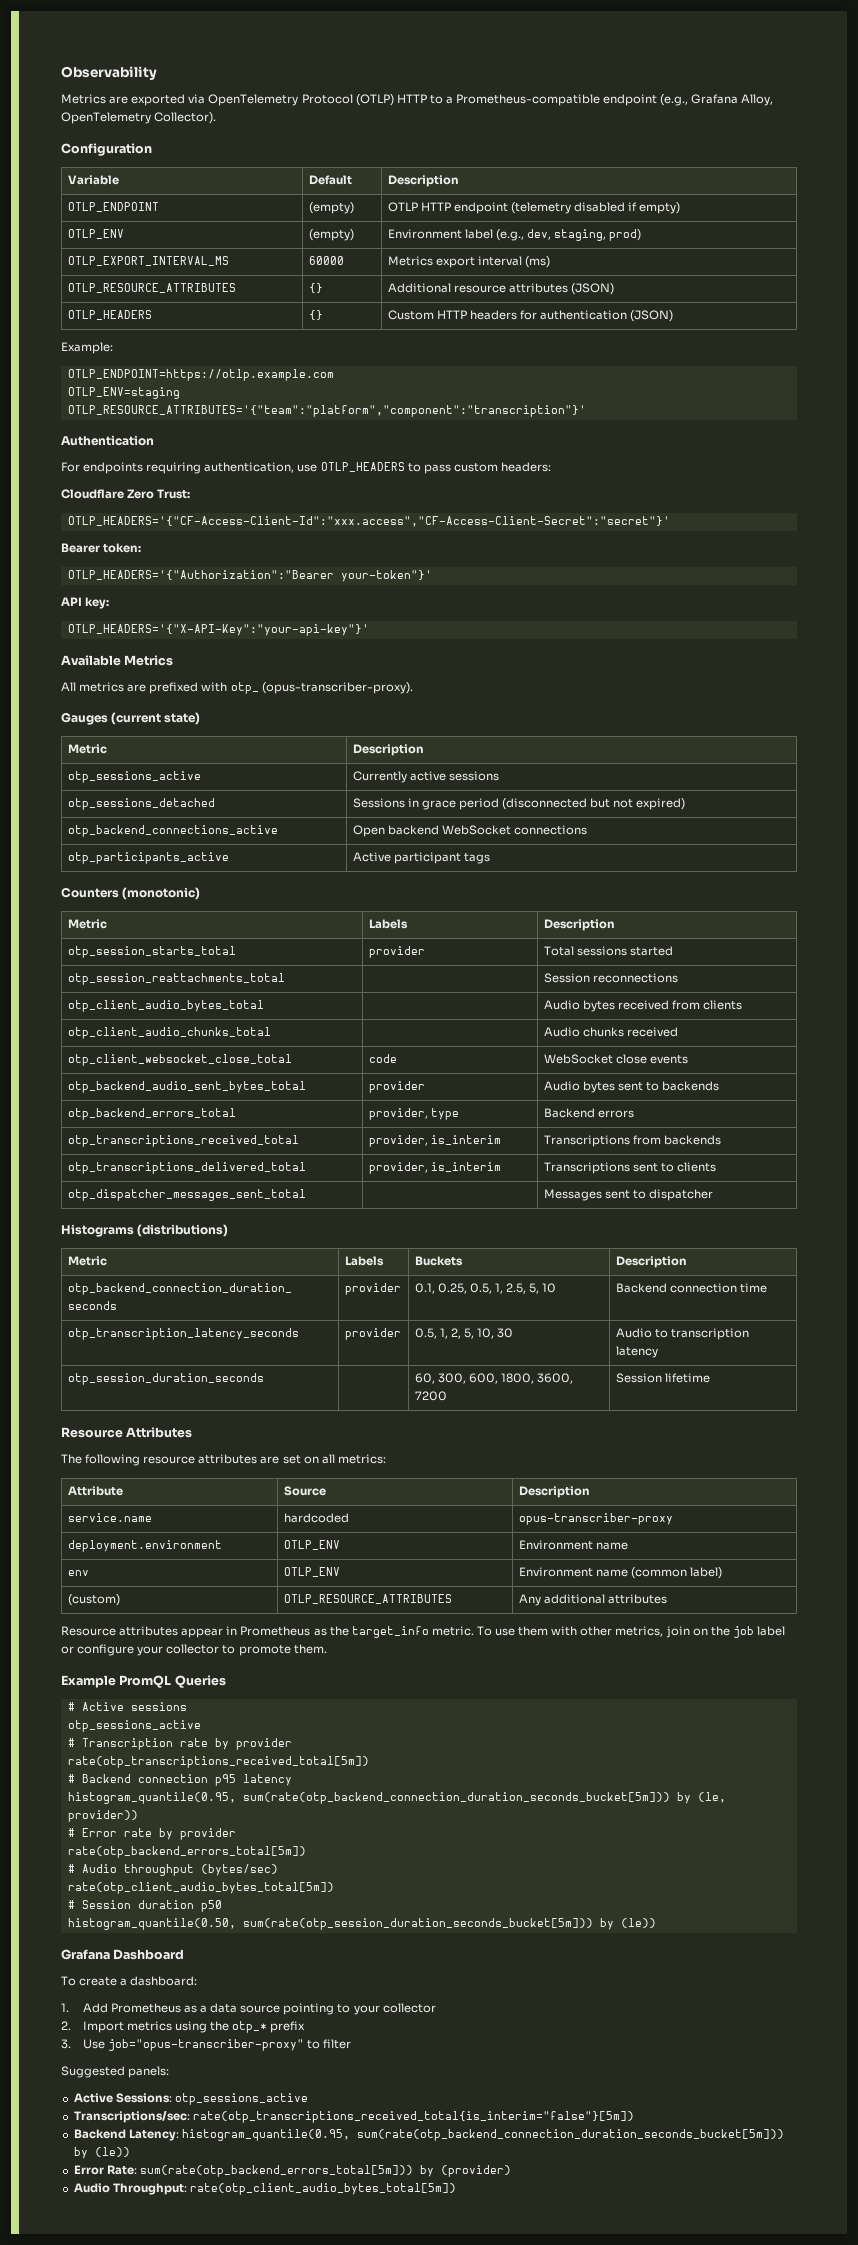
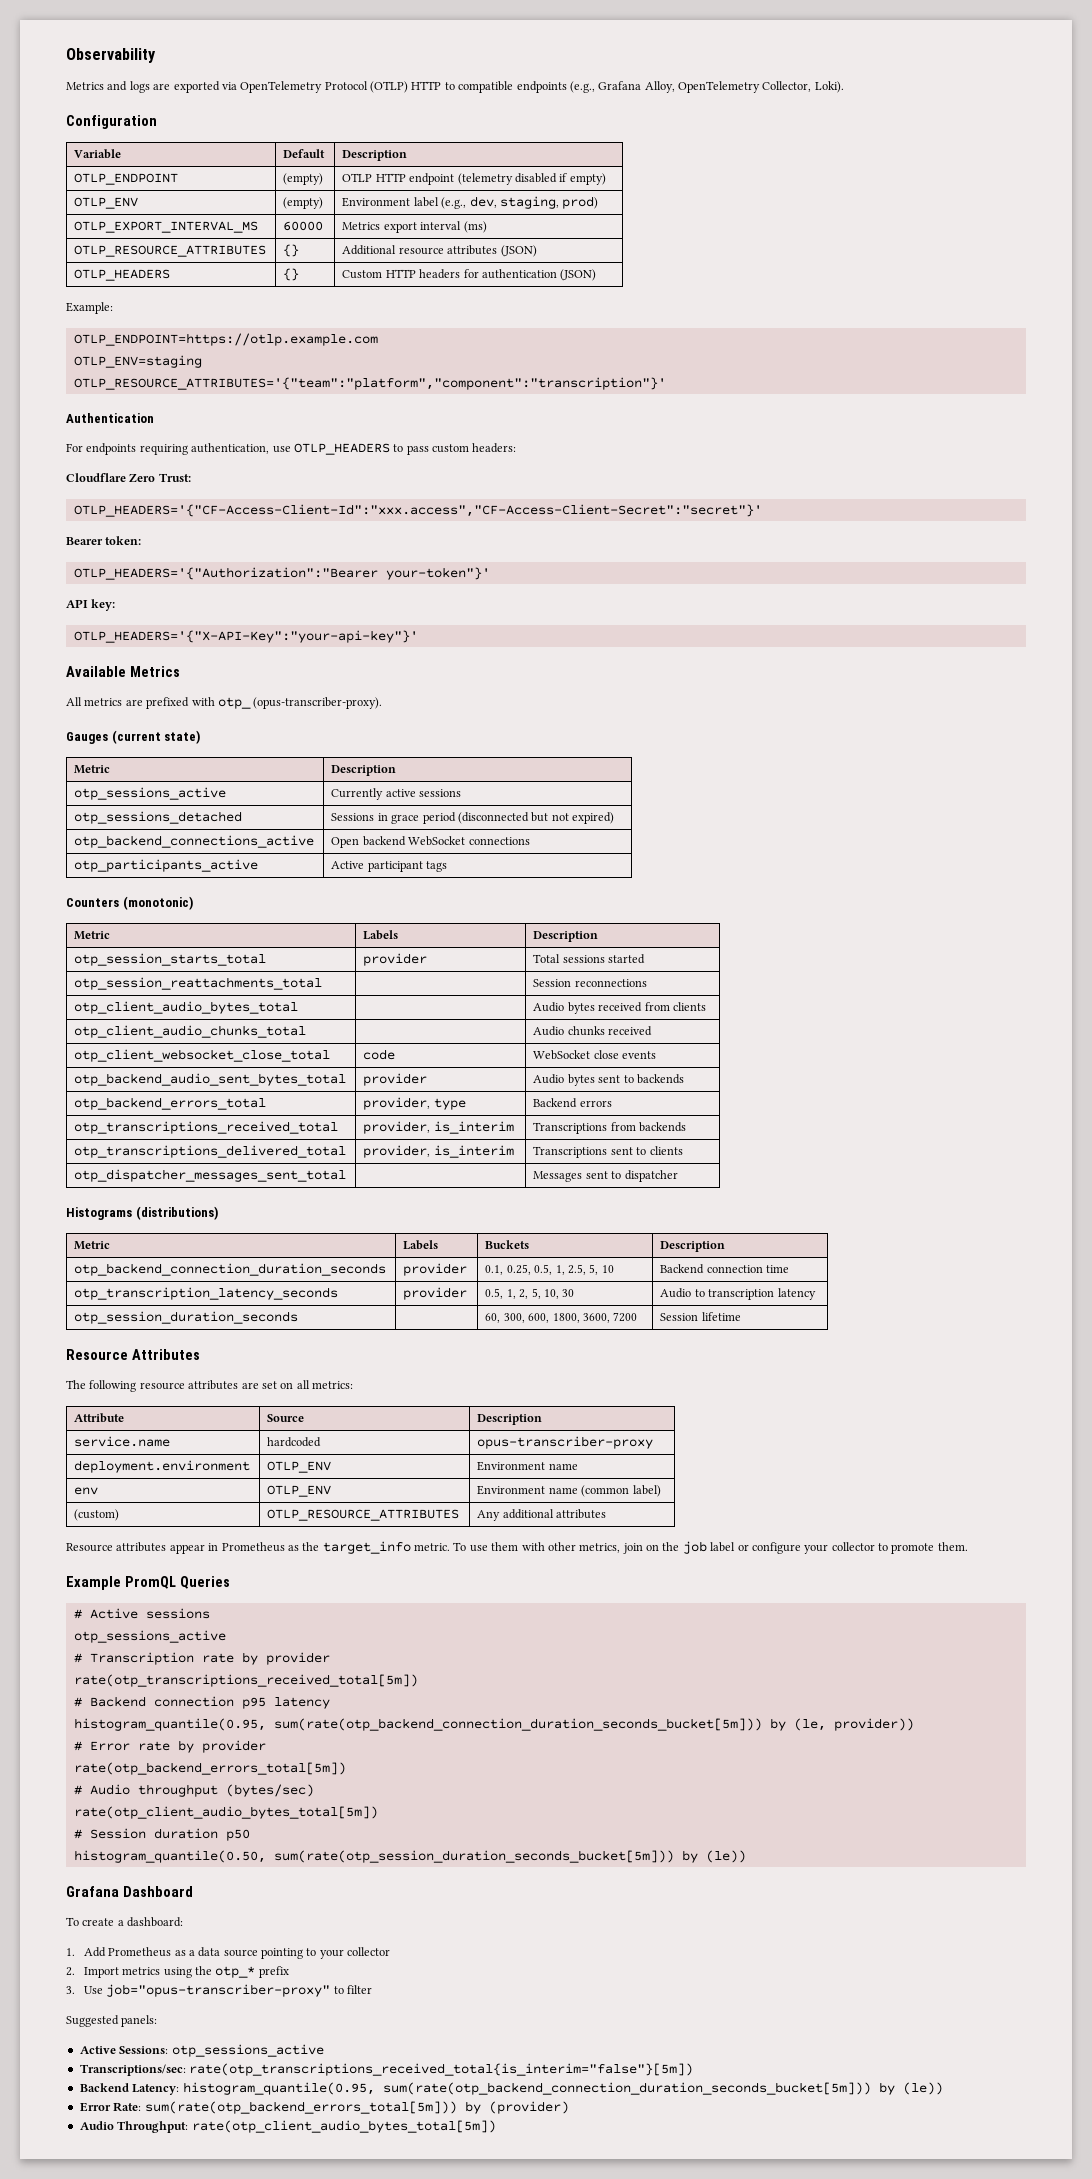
- Metrics are exported via OpenTelemetry Protocol (OTLP) HTTP to a Prometheus-compatible endpoint (e.g., Grafana Alloy, OpenTelemetry Collector).
+ Metrics and logs are exported via OpenTelemetry Protocol (OTLP) HTTP to compatible endpoints (e.g., Grafana Alloy, OpenTelemetry Collector, Loki).

